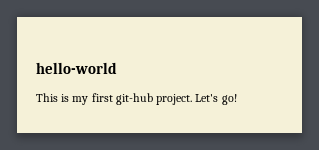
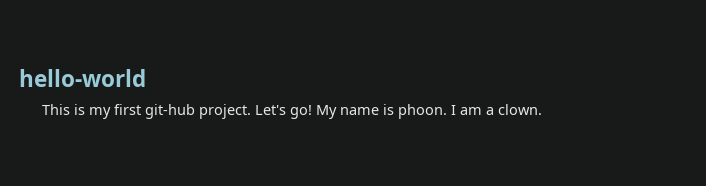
+ My name is phoon. I am a clown.

